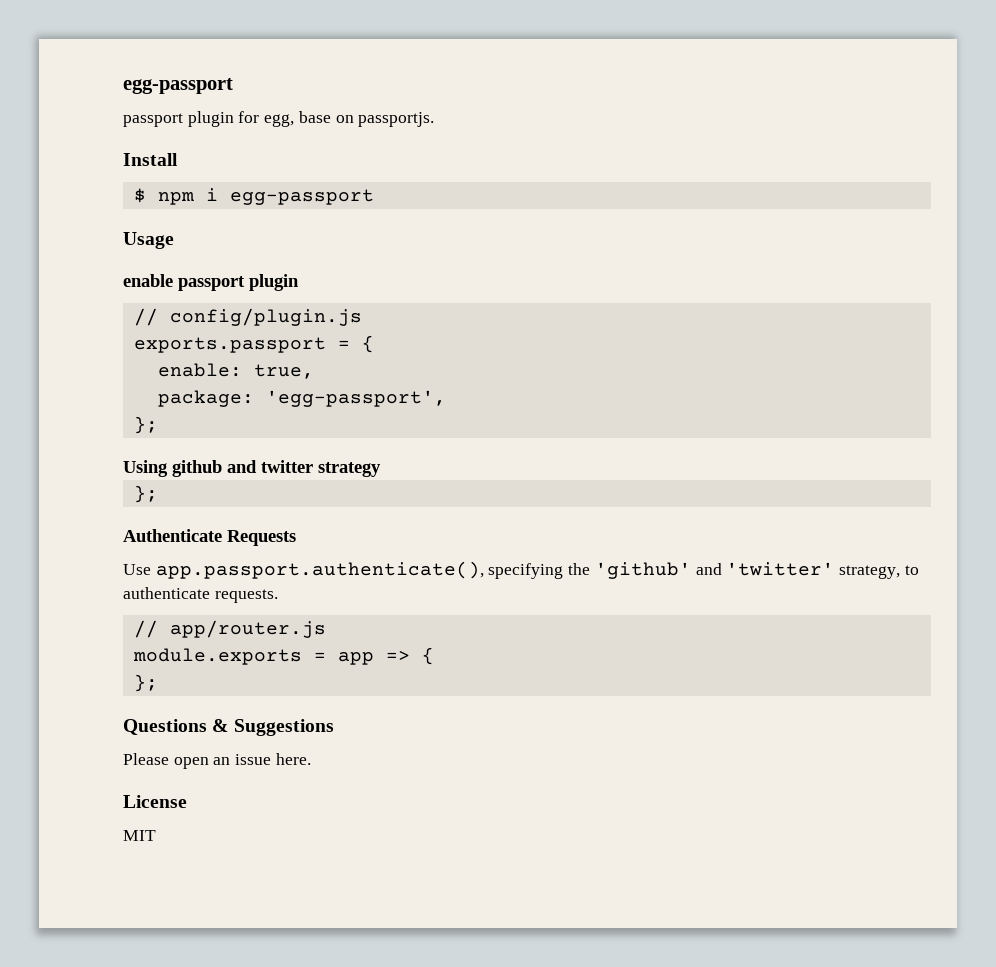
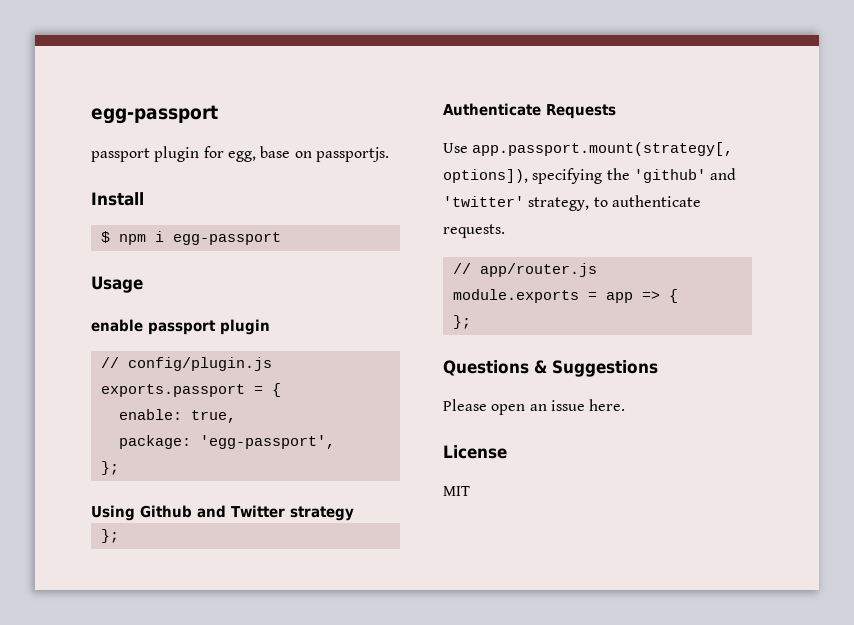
- Using github and twitter strategy
+ Using Github and Twitter strategy
- Use app.passport.authenticate(), specifying the 'github' and 'twitter' strategy, to authenticate requests.
+ Use app.passport.mount(strategy[, options]), specifying the 'github' and 'twitter' strategy, to authenticate requests.

